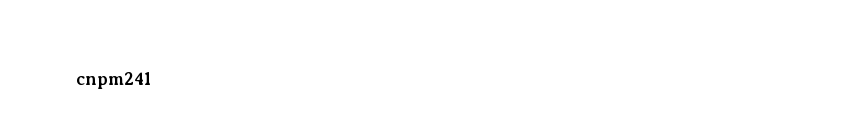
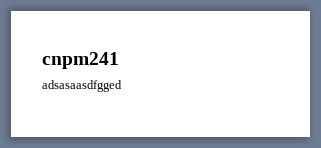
+ adsasaasdfgged

